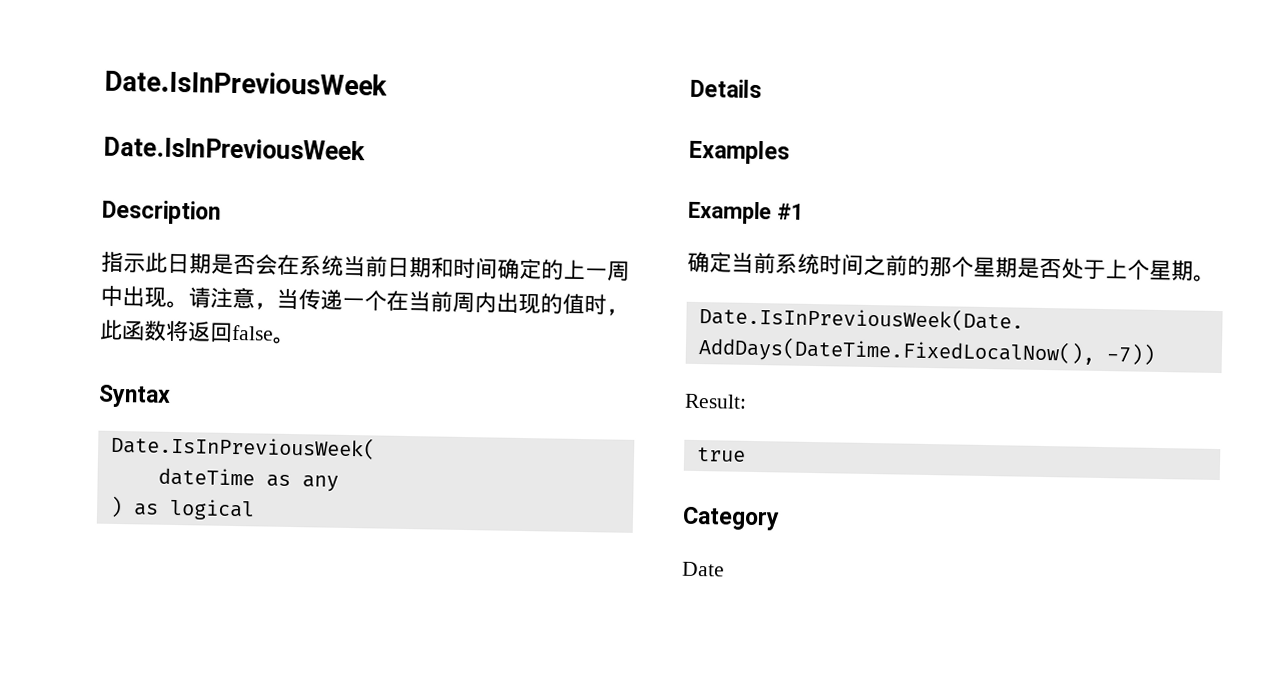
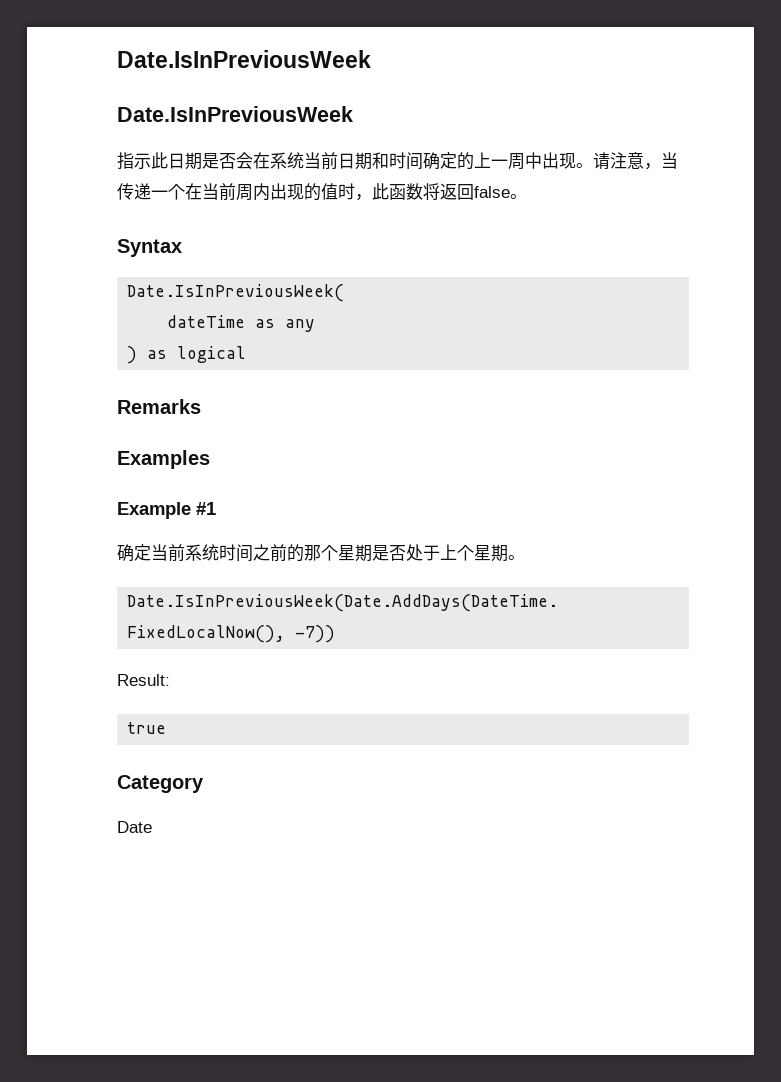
- Description
- Details
+ Remarks

